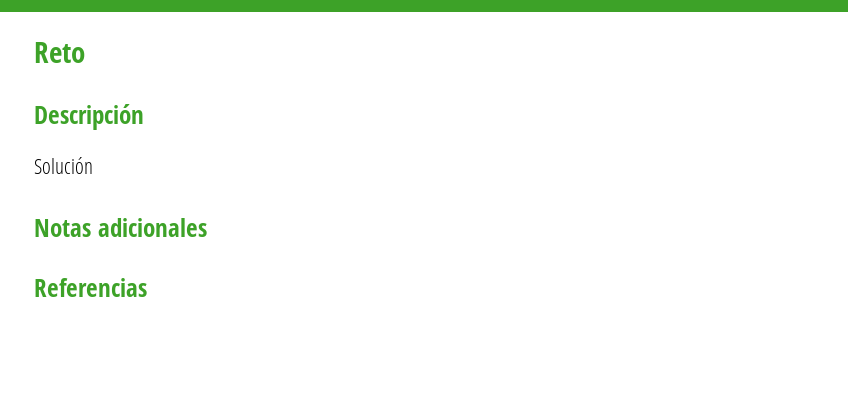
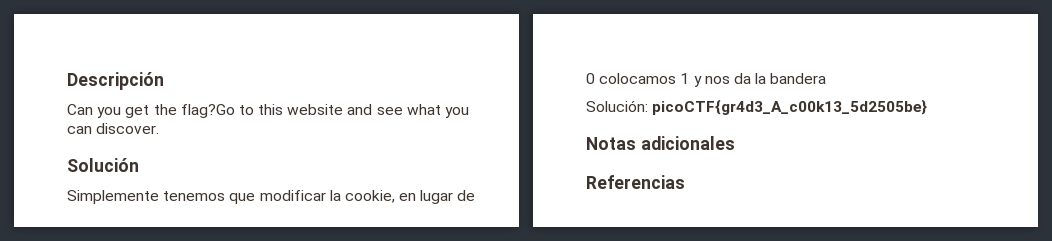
- Reto
+ Can you get the flag?Go to this website and see what you can discover.
  Solución
+ Simplemente tenemos que modificar la cookie, en lugar de 0 colocamos 1 y nos da la bandera
+ Solución: picoCTF{gr4d3_A_c00k13_5d2505be}

